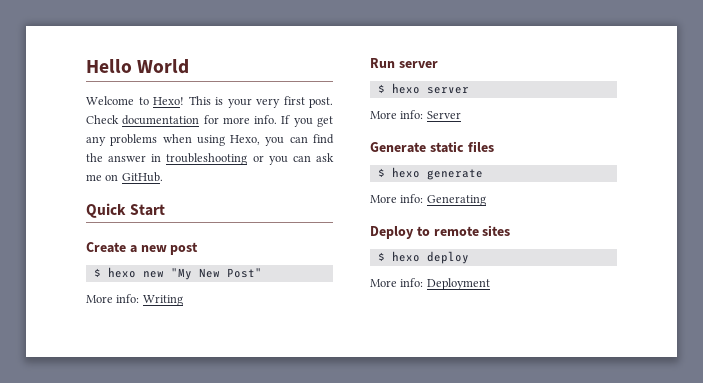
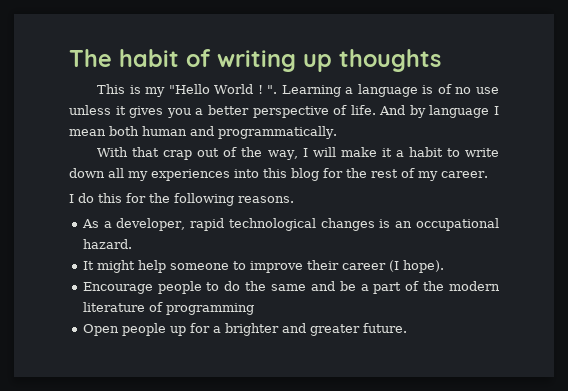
- Hello World
- Welcome to Hexo! This is your very first post. Check documentation for more info. If you get any problems when using Hexo, you can find the answer in troubleshooting or you can ask me on GitHub.
- Quick Start
- Create a new post
- $ hexo new "My New Post"
- More info: Writing
- Run server
- $ hexo server
- More info: Server
- Generate static files
- $ hexo generate
- More info: Generating
- Deploy to remote sites
- $ hexo deploy
- More info: Deployment
+ The habit of writing up thoughts
+ This is my "Hello World ! ". Learning a language is of no use unless it gives you a better perspective of life. And by language I mean both human and programmatically.
+ With that crap out of the way, I will make it a habit to write down all my experiences into this blog for the rest of my career.
+ I do this for the following reasons.
+ As a developer, rapid technological changes is an occupational hazard.
+ It might help someone to improve their career (I hope).
+ Encourage people to do the same and be a part of the modern literature of programming
+ Open people up for a brighter and greater future.

